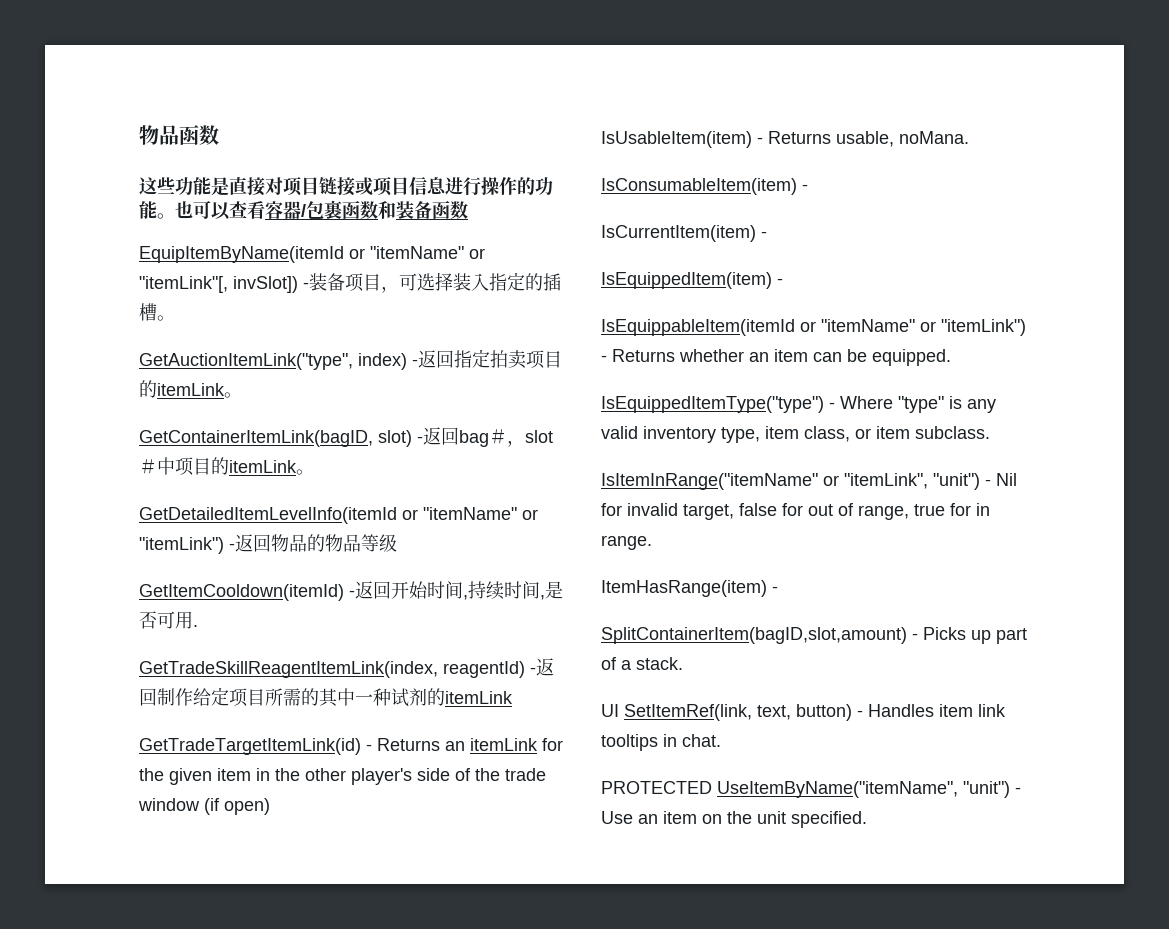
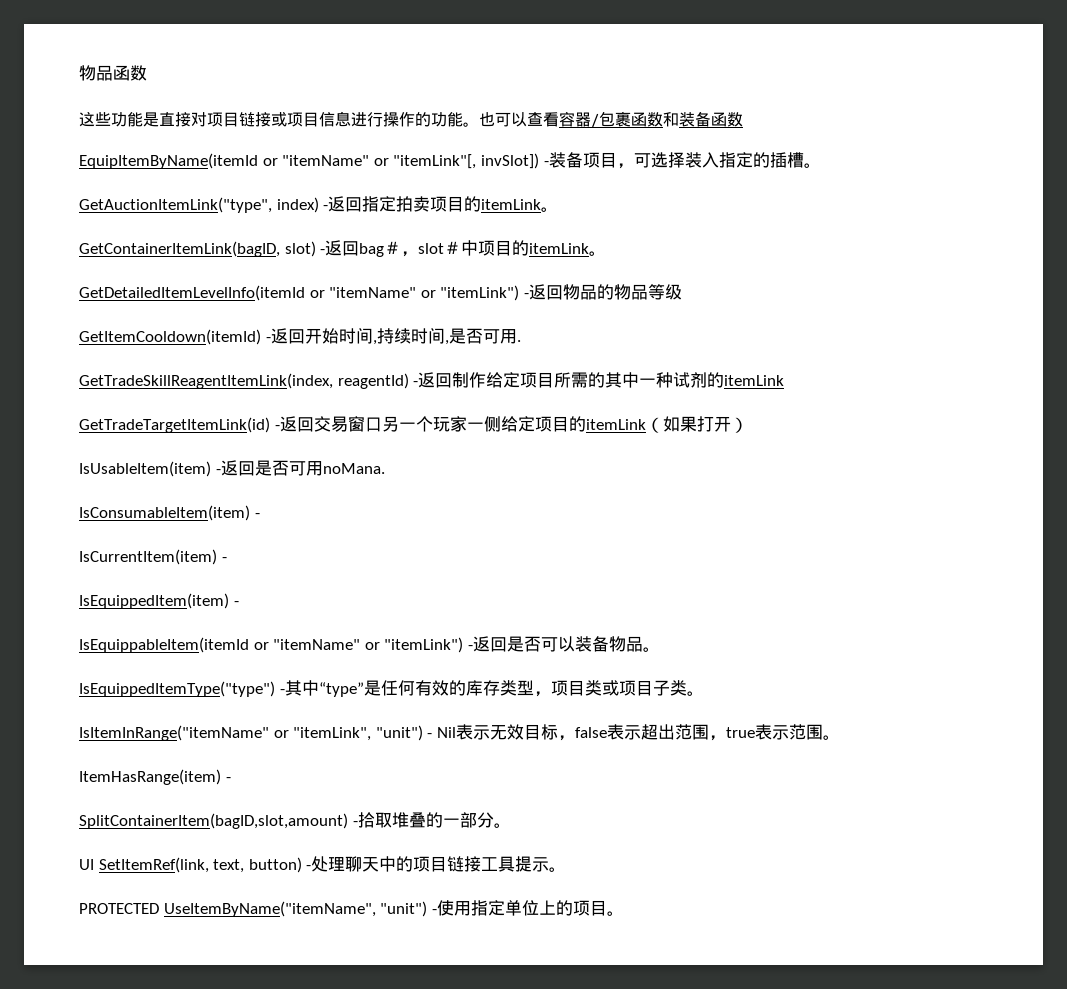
- GetTradeTargetItemLink(id) - Returns an itemLink for the given item in the other player's side of the trade window (if open)
+ GetTradeTargetItemLink(id) -返回交易窗口另一个玩家一侧给定项目的itemLink（如果打开）
- IsUsableItem(item) - Returns usable, noMana.
+ IsUsableItem(item) -返回是否可用noMana.
- IsEquippableItem(itemId or "itemName" or "itemLink") - Returns whether an item can be equipped.
- IsEquippedItemType("type") - Where "type" is any valid inventory type, item class, or item subclass.
+ IsEquippableItem(itemId or "itemName" or "itemLink") -返回是否可以装备物品。
+ IsEquippedItemType("type") -其中“type”是任何有效的库存类型，项目类或项目子类。
- IsItemInRange("itemName" or "itemLink", "unit") - Nil for invalid target, false for out of range, true for in range.
+ IsItemInRange("itemName" or "itemLink", "unit") - Nil表示无效目标，false表示超出范围，true表示范围。
  ItemHasRange(item) -
- SplitContainerItem(bagID,slot,amount) - Picks up part of a stack.
+ SplitContainerItem(bagID,slot,amount) -拾取堆叠的一部分。
- UI SetItemRef(link, text, button) - Handles item link tooltips in chat.
- PROTECTED UseItemByName("itemName", "unit") - Use an item on the unit specified.
+ UI SetItemRef(link, text, button) -处理聊天中的项目链接工具提示。
+ PROTECTED UseItemByName("itemName", "unit") -使用指定单位上的项目。

